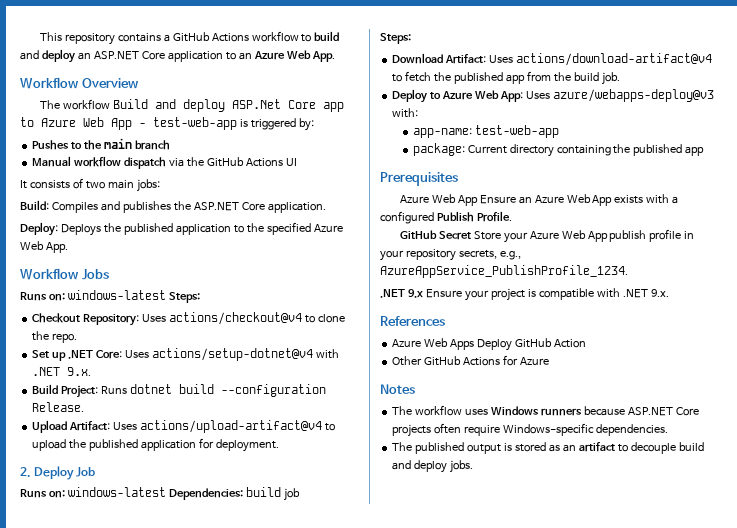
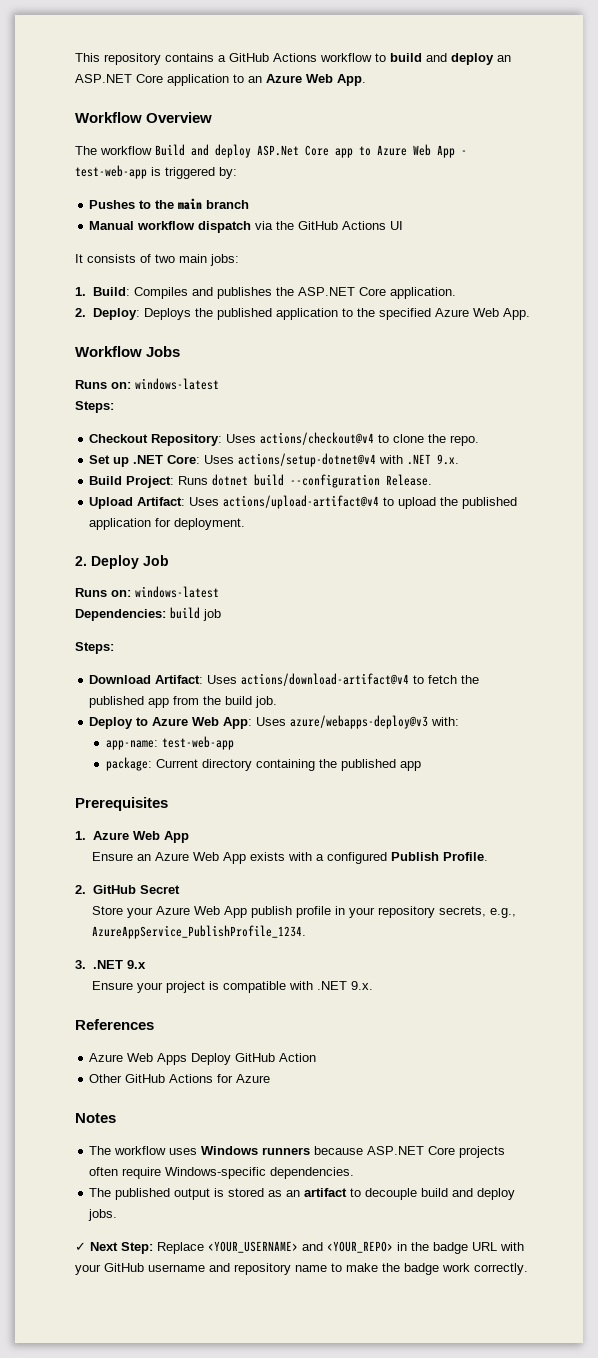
- Build: Compiles and publishes the ASP.NET Core application.
+ 1. Build: Compiles and publishes the ASP.NET Core application.
- Deploy: Deploys the published application to the specified Azure Web App.
+ 2. Deploy: Deploys the published application to the specified Azure Web App.
  Workflow Jobs
- Runs on: windows-latest Steps:
+ Runs on: windows-latest
+ Steps:
  2. Deploy Job
- Runs on: windows-latest Dependencies: build job
+ Runs on: windows-latest
+ Dependencies: build job
- Azure Web App Ensure an Azure Web App exists with a configured Publish Profile.
+ 1. Azure Web App
+ Ensure an Azure Web App exists with a configured Publish Profile.
- GitHub Secret Store your Azure Web App publish profile in your repository secrets, e.g., AzureAppService_PublishProfile_1234.
+ 2. GitHub Secret
+ Store your Azure Web App publish profile in your repository secrets, e.g., AzureAppService_PublishProfile_1234.
- .NET 9.x Ensure your project is compatible with .NET 9.x.
+ 3. .NET 9.x
+ Ensure your project is compatible with .NET 9.x.
+ ✓ Next Step: Replace <YOUR_USERNAME> and <YOUR_REPO> in the badge URL with your GitHub username and repository name to make the badge work correctly.

